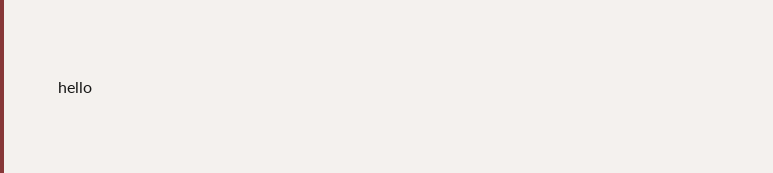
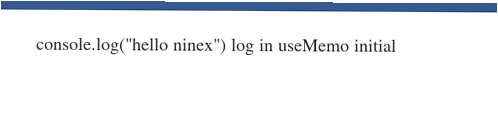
- hello
+ console.log("hello ninex") log in useMemo initial

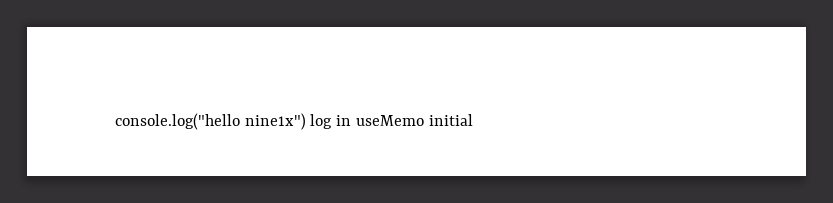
- console.log("hello ninex") log in useMemo initial
+ console.log("hello nine1x") log in useMemo initial

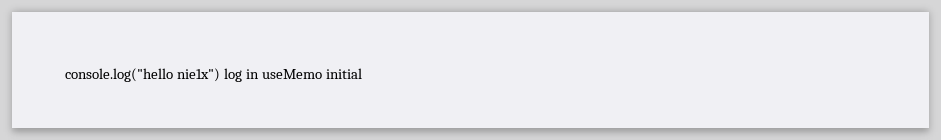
- console.log("hello nine1x") log in useMemo initial
+ console.log("hello nie1x") log in useMemo initial

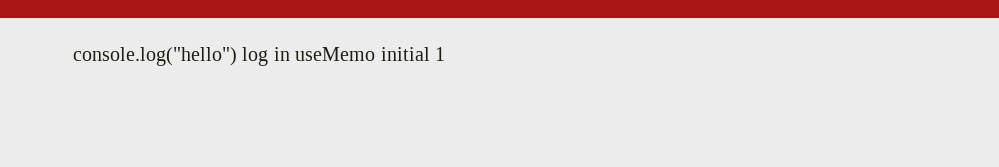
- console.log("hello nie1x") log in useMemo initial
+ console.log("hello") log in useMemo initial 1

